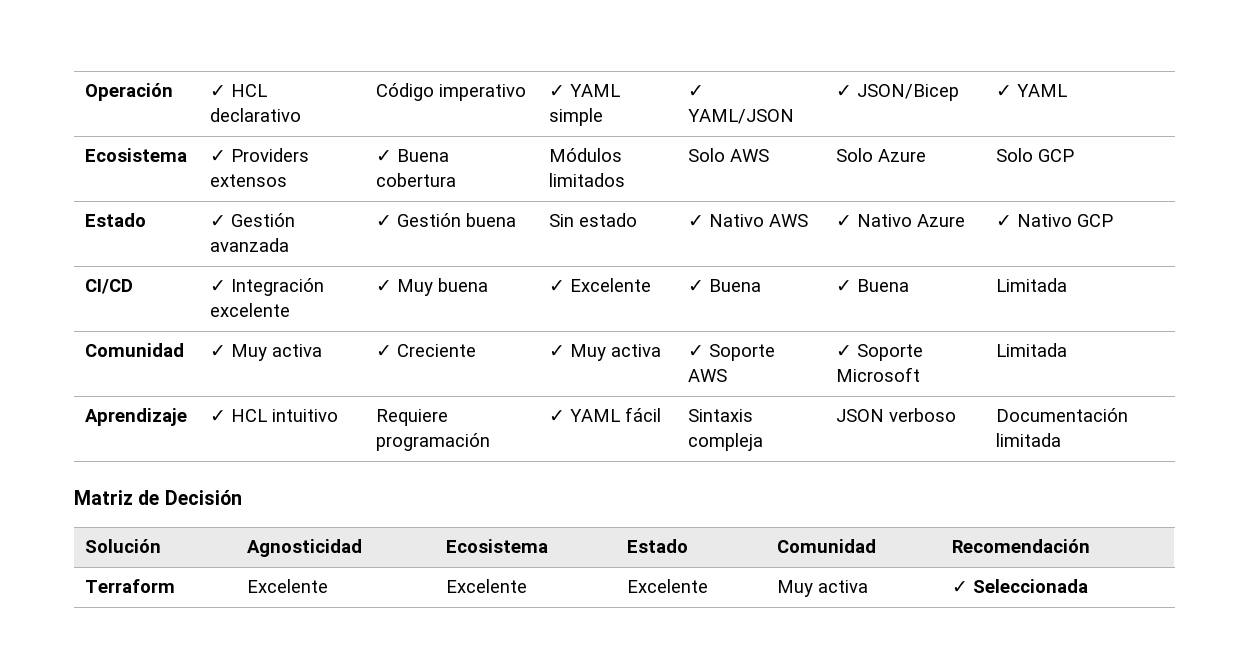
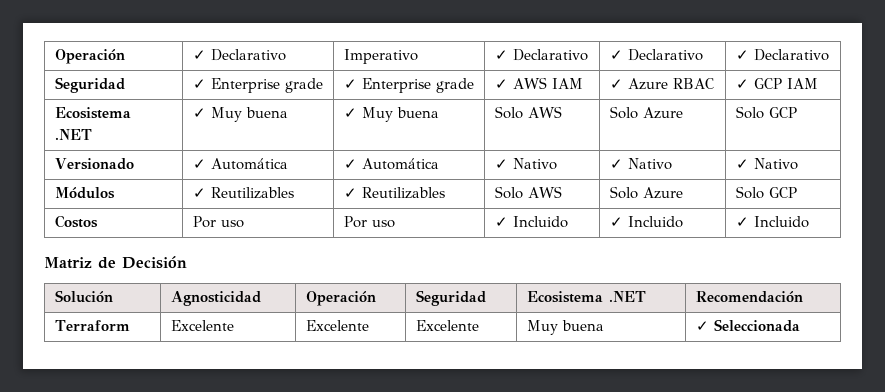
- Operación | ✓ HCL declarativo | Código imperativo | ✓ YAML simple | ✓ YAML/JSON | ✓ JSON/Bicep | ✓ YAML
- Ecosistema | ✓ Providers extensos | ✓ Buena cobertura | Módulos limitados | Solo AWS | Solo Azure | Solo GCP
- Estado | ✓ Gestión avanzada | ✓ Gestión buena | Sin estado | ✓ Nativo AWS | ✓ Nativo Azure | ✓ Nativo GCP
- CI/CD | ✓ Integración excelente | ✓ Muy buena | ✓ Excelente | ✓ Buena | ✓ Buena | Limitada
- Comunidad | ✓ Muy activa | ✓ Creciente | ✓ Muy activa | ✓ Soporte AWS | ✓ Soporte Microsoft | Limitada
- Aprendizaje | ✓ HCL intuitivo | Requiere programación | ✓ YAML fácil | Sintaxis compleja | JSON verboso | Documentación limitada
+ Operación | ✓ Declarativo | Imperativo | ✓ Declarativo | ✓ Declarativo | ✓ Declarativo
+ Seguridad | ✓ Enterprise grade | ✓ Enterprise grade | ✓ AWS IAM | ✓ Azure RBAC | ✓ GCP IAM
+ Ecosistema .NET | ✓ Muy buena | ✓ Muy buena | Solo AWS | Solo Azure | Solo GCP
+ Versionado | ✓ Automática | ✓ Automática | ✓ Nativo | ✓ Nativo | ✓ Nativo
+ Módulos | ✓ Reutilizables | ✓ Reutilizables | Solo AWS | Solo Azure | Solo GCP
+ Costos | Por uso | Por uso | ✓ Incluido | ✓ Incluido | ✓ Incluido
- Solución | Agnosticidad | Ecosistema | Estado | Comunidad | Recomendación
+ Solución | Agnosticidad | Operación | Seguridad | Ecosistema .NET | Recomendación
- Terraform | Excelente | Excelente | Excelente | Muy activa | ✓ Seleccionada
+ Terraform | Excelente | Excelente | Excelente | Muy buena | ✓ Seleccionada

